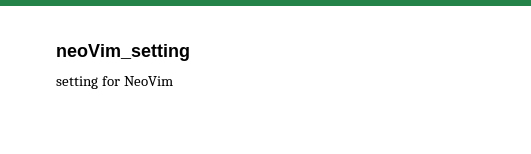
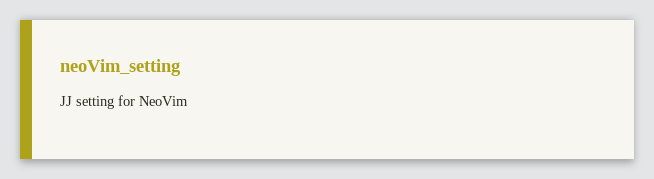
- setting for NeoVim
+ JJ setting for NeoVim

